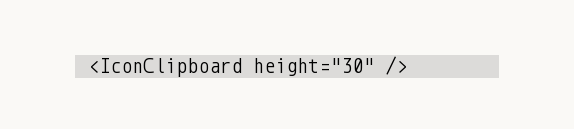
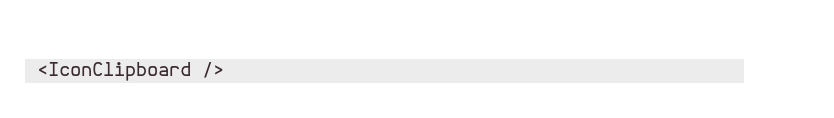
- <IconClipboard height="30" />
+ <IconClipboard />

